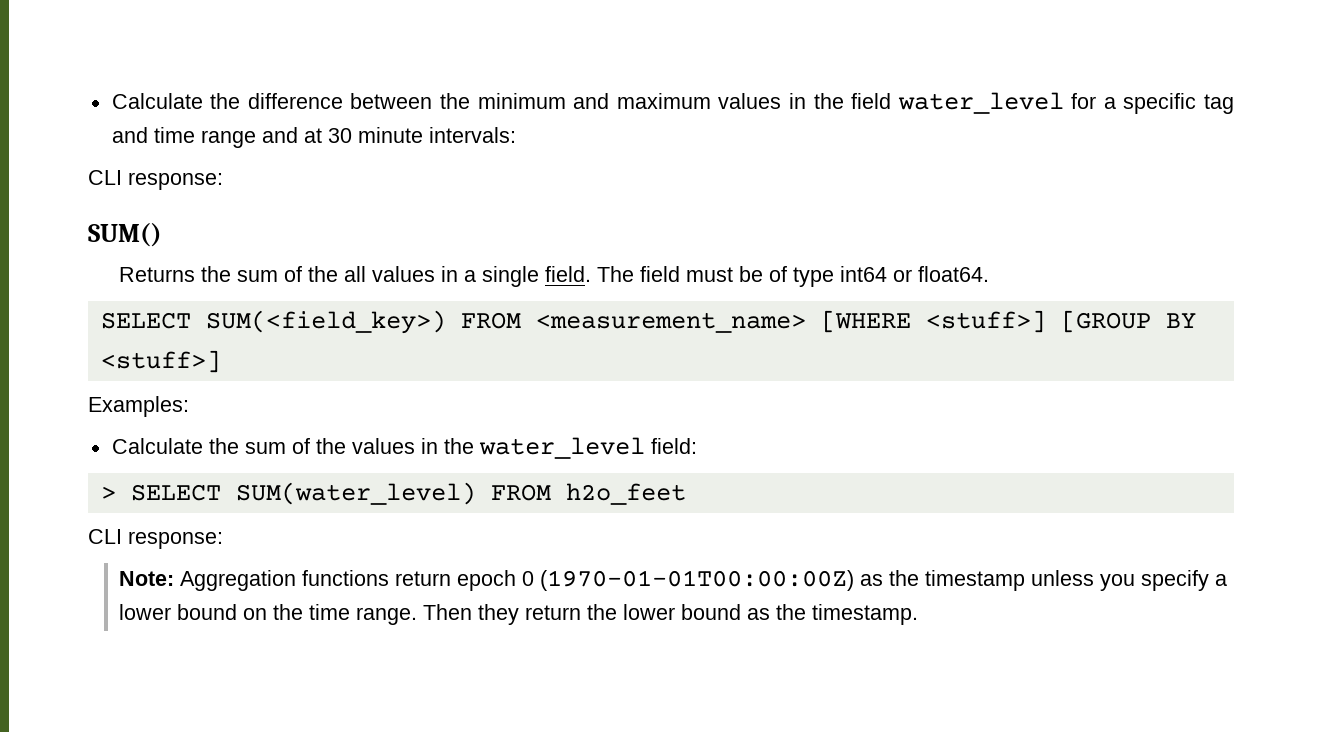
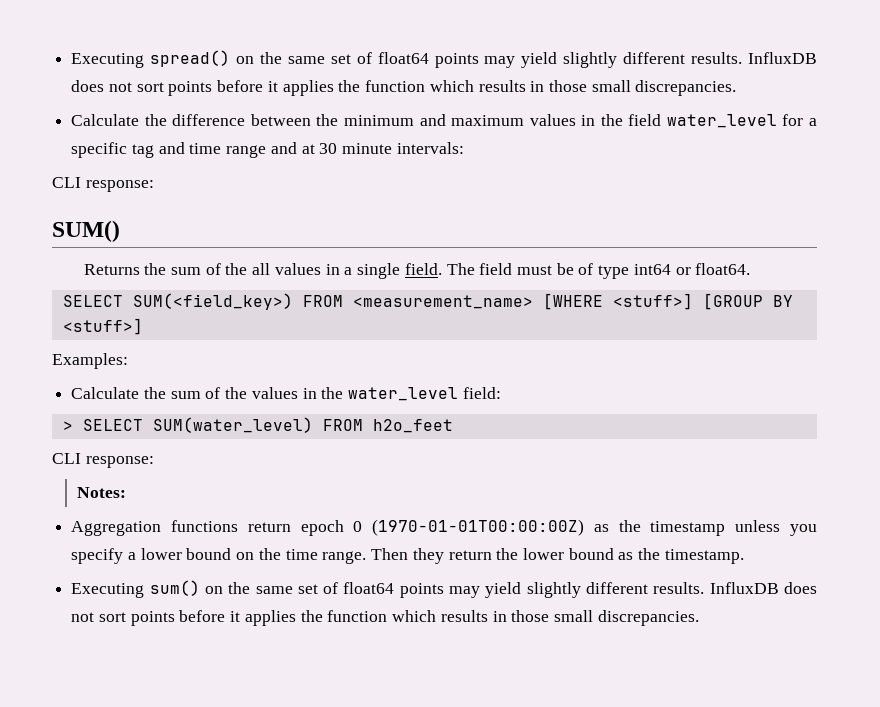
+ Executing spread() on the same set of float64 points may yield slightly different results. InfluxDB does not sort points before it applies the function which results in those small discrepancies.
- Note: Aggregation functions return epoch 0 (1970-01-01T00:00:00Z) as the timestamp unless you specify a lower bound on the time range.
+ Notes:
+ Aggregation functions return epoch 0 (1970-01-01T00:00:00Z) as the timestamp unless you specify a lower bound on the time range.
+ Executing sum() on the same set of float64 points may yield slightly different results. InfluxDB does not sort points before it applies the function which results in those small discrepancies.

